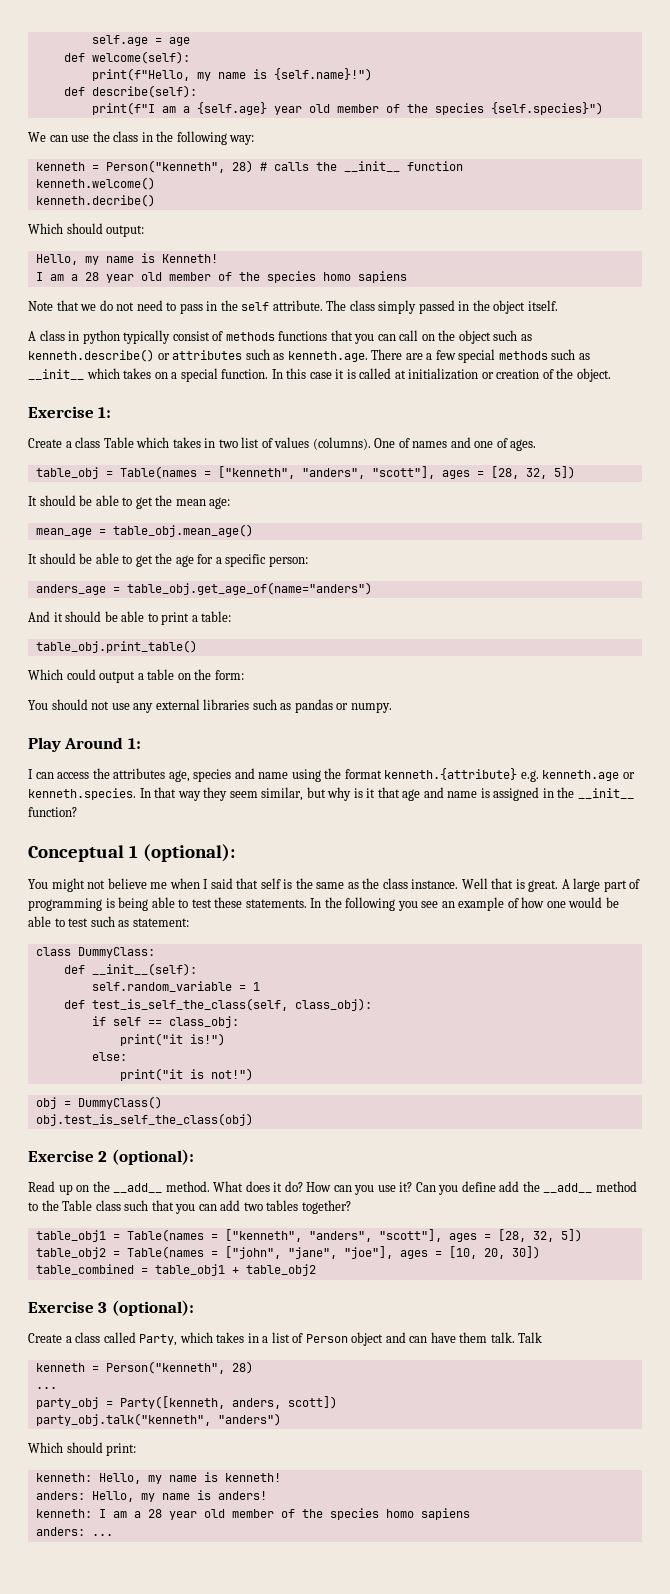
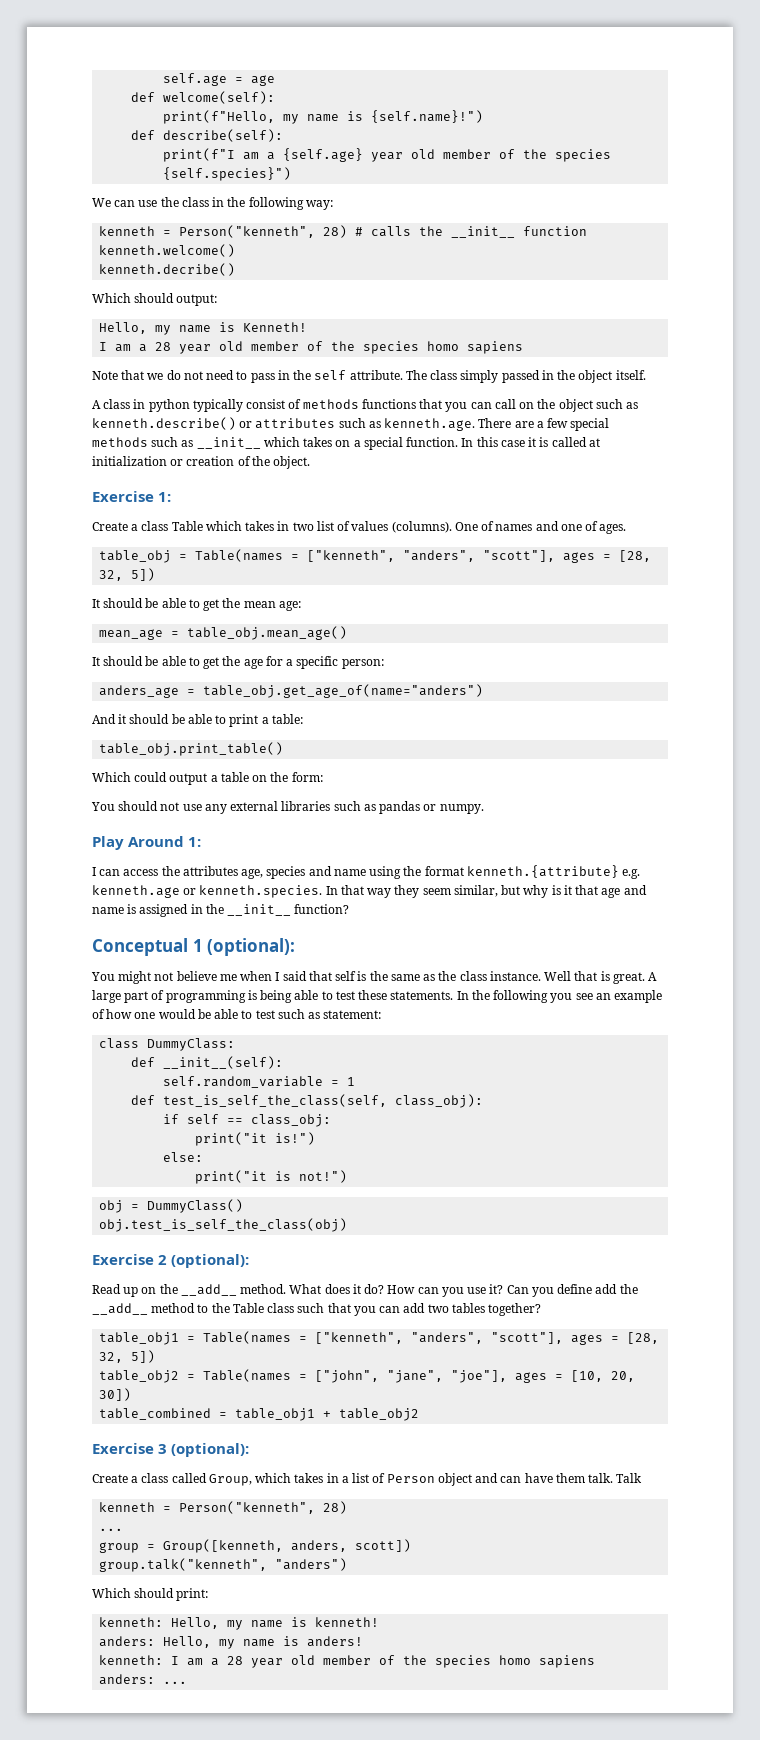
- Create a class called Party, which takes in a list of Person object and can have them talk.
+ Create a class called Group, which takes in a list of Person object and can have them talk.
- party_obj = Party([kenneth, anders, scott])
+ group = Group([kenneth, anders, scott])
- party_obj.talk("kenneth", "anders")
+ group.talk("kenneth", "anders")

